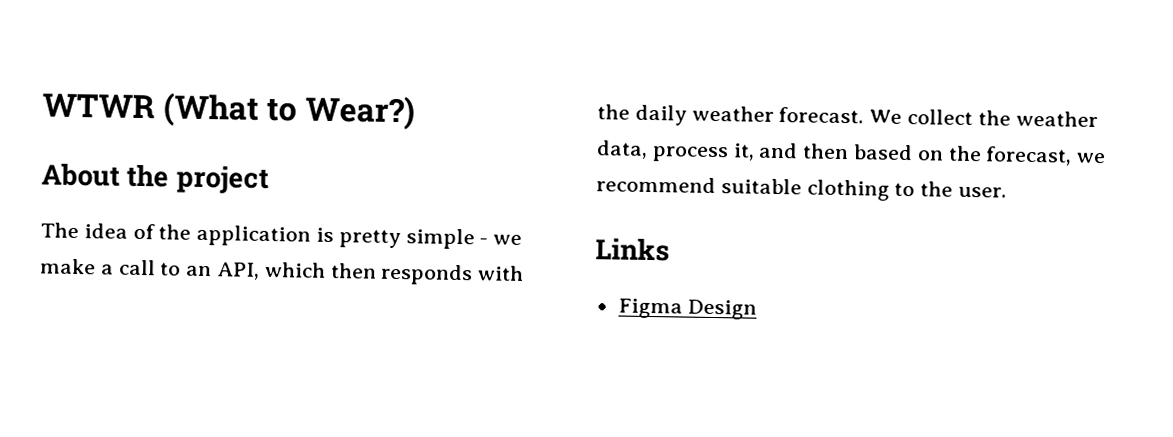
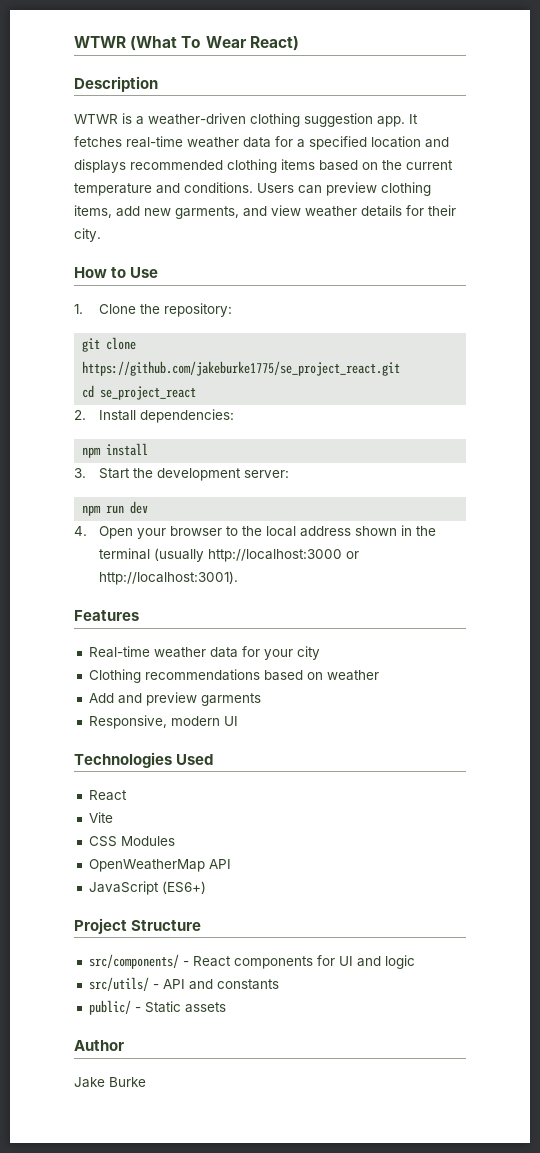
- WTWR (What to Wear?)
- About the project
- The idea of the application is pretty simple - we make a call to an API, which then responds with the daily weather forecast. We collect the weather data, process it, and then based on the forecast, we recommend suitable clothing to the user.
- Links
- Figma Design
+ WTWR (What To Wear React)
+ Description
+ WTWR is a weather-driven clothing suggestion app. It fetches real-time weather data for a specified location and displays recommended clothing items based on the current temperature and conditions. Users can preview clothing items, add new garments, and view weather details for their city.
+ How to Use
+ 1. Clone the repository:
+ git clone https://github.com/jakeburke1775/se_project_react.git
+ cd se_project_react
+ 2. Install dependencies:
+ npm install
+ 3. Start the development server:
+ npm run dev
+ 4. Open your browser to the local address shown in the terminal (usually http://localhost:3000 or http://localhost:3001).
+ Features
+ Real-time weather data for your city
+ Clothing recommendations based on weather
+ Add and preview garments
+ Responsive, modern UI
+ Technologies Used
+ React
+ Vite
+ CSS Modules
+ OpenWeatherMap API
+ JavaScript (ES6+)
+ Project Structure
+ src/components/ - React components for UI and logic
+ src/utils/ - API and constants
+ public/ - Static assets
+ Author
+ Jake Burke

